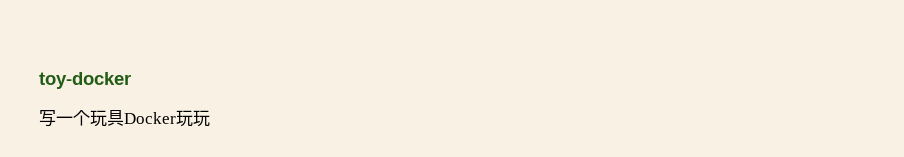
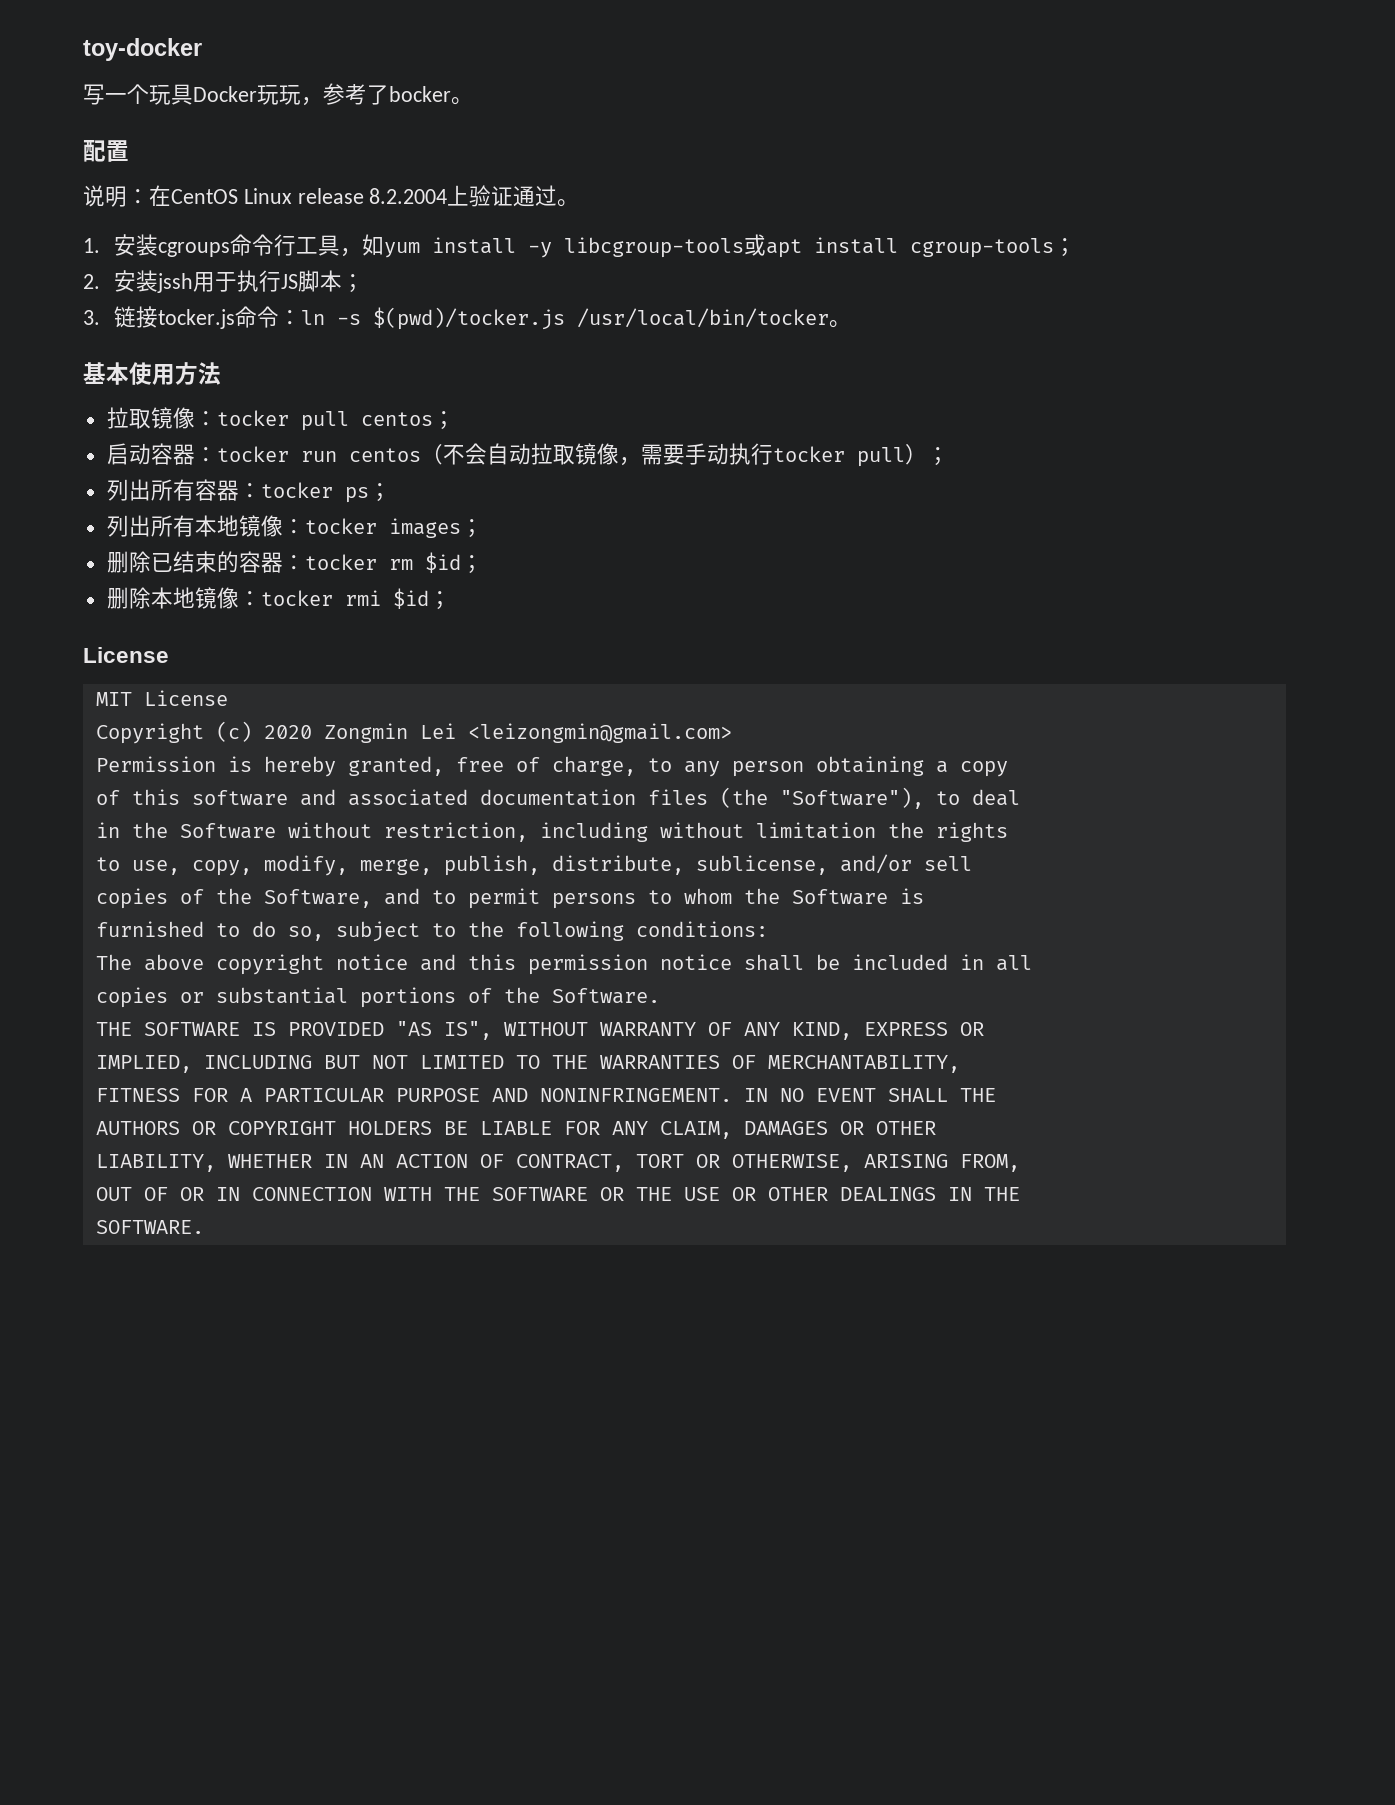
- 写一个玩具Docker玩玩
+ 写一个玩具Docker玩玩，参考了bocker。
+ 配置
+ 说明：在CentOS Linux release 8.2.2004上验证通过。
+ 1.安装cgroups命令行工具，如yum install -y libcgroup-tools或apt install cgroup-tools；
+ 2.安装jssh用于执行JS脚本；
+ 3.链接tocker.js命令：ln -s $(pwd)/tocker.js /usr/local/bin/tocker。
+ 基本使用方法
+ 拉取镜像：tocker pull centos；
+ 启动容器：tocker run centos（不会自动拉取镜像，需要手动执行tocker pull）；
+ 列出所有容器：tocker ps；
+ 列出所有本地镜像：tocker images；
+ 删除已结束的容器：tocker rm $id；
+ 删除本地镜像：tocker rmi $id；
+ License
+ MIT License
+ Copyright (c) 2020 Zongmin Lei <leizongmin@gmail.com>
+ Permission is hereby granted, free of charge, to any person obtaining a copy
+ of this software and associated documentation files (the "Software"), to deal
+ in the Software without restriction, including without limitation the rights
+ to use, copy, modify, merge, publish, distribute, sublicense, and/or sell
+ copies of the Software, and to permit persons to whom the Software is
+ furnished to do so, subject to the following conditions:
+ The above copyright notice and this permission notice shall be included in all
+ copies or substantial portions of the Software.
+ THE SOFTWARE IS PROVIDED "AS IS", WITHOUT WARRANTY OF ANY KIND, EXPRESS OR
+ IMPLIED, INCLUDING BUT NOT LIMITED TO THE WARRANTIES OF MERCHANTABILITY,
+ FITNESS FOR A PARTICULAR PURPOSE AND NONINFRINGEMENT. IN NO EVENT SHALL THE
+ AUTHORS OR COPYRIGHT HOLDERS BE LIABLE FOR ANY CLAIM, DAMAGES OR OTHER
+ LIABILITY, WHETHER IN AN ACTION OF CONTRACT, TORT OR OTHERWISE, ARISING FROM,
+ OUT OF OR IN CONNECTION WITH THE SOFTWARE OR THE USE OR OTHER DEALINGS IN THE
+ SOFTWARE.

